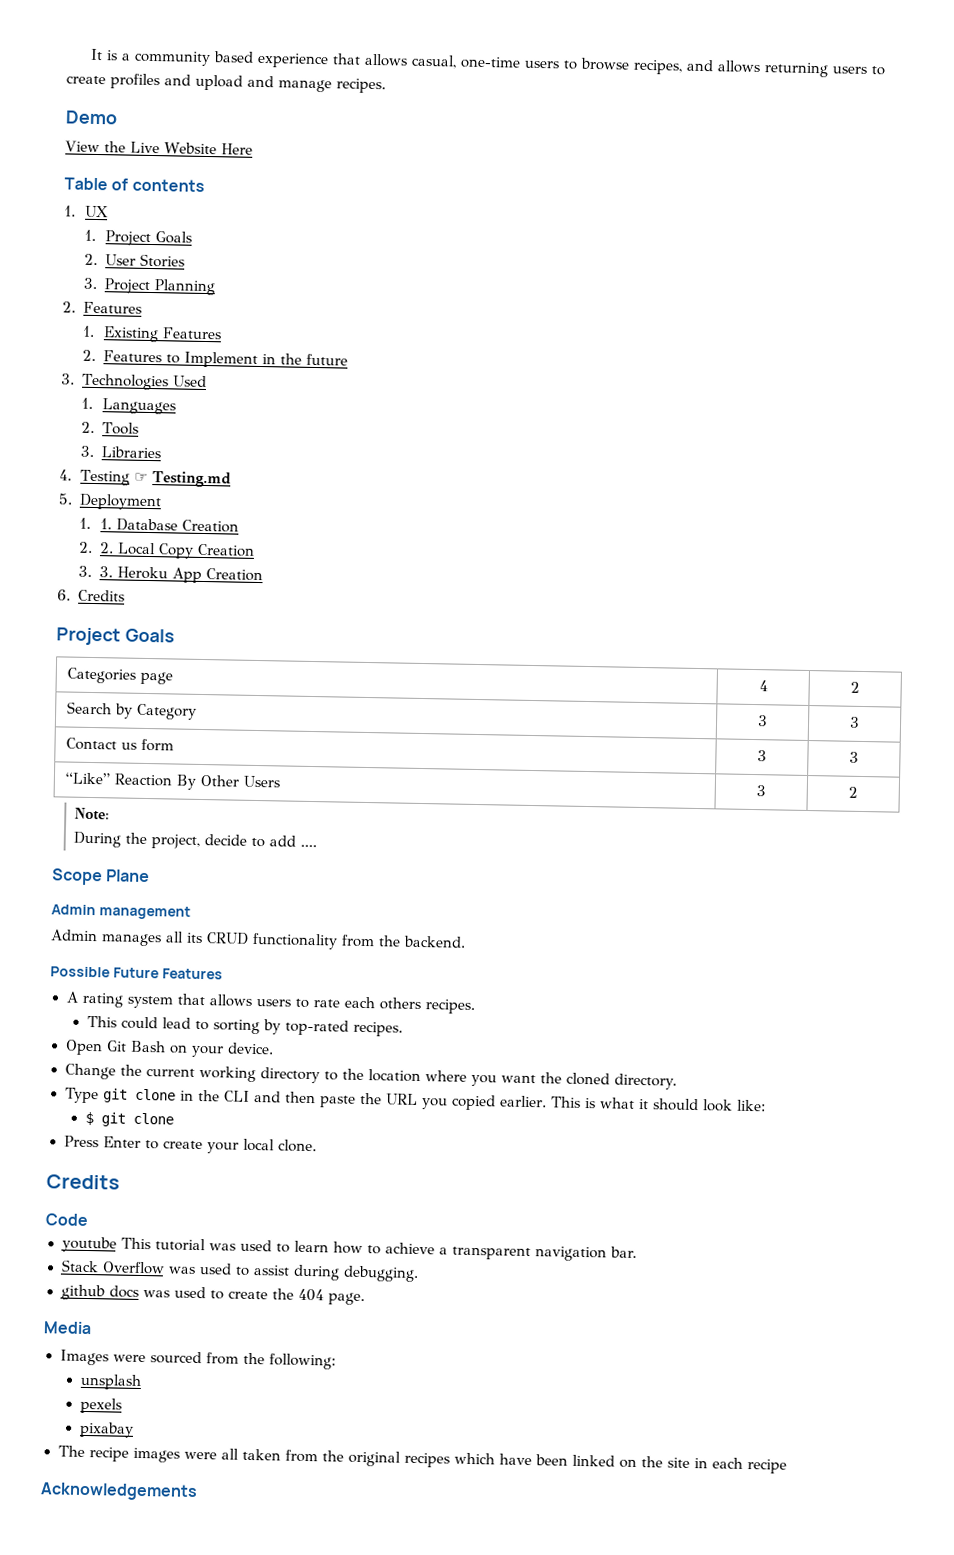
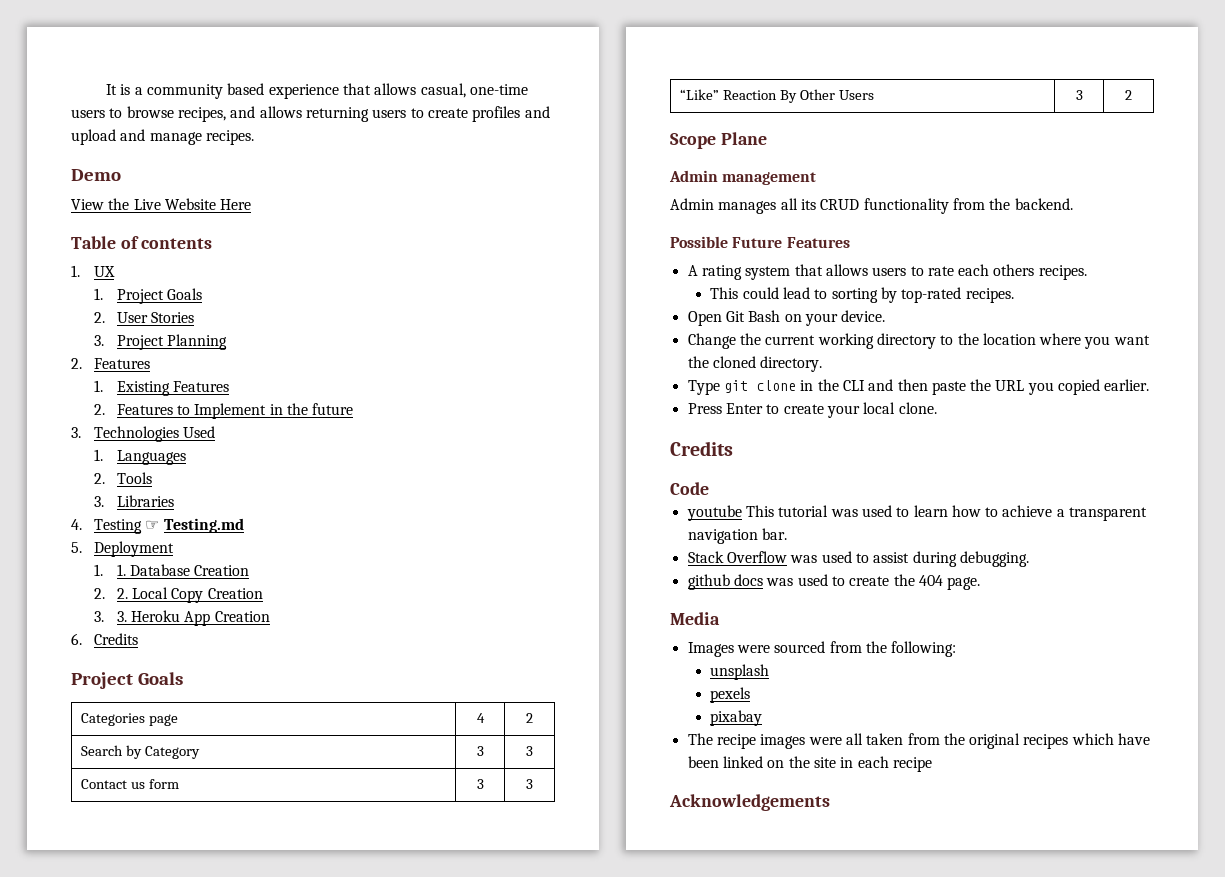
- Note:
- During the project, decide to add ....
- This is what it should look like:
- $ git clone

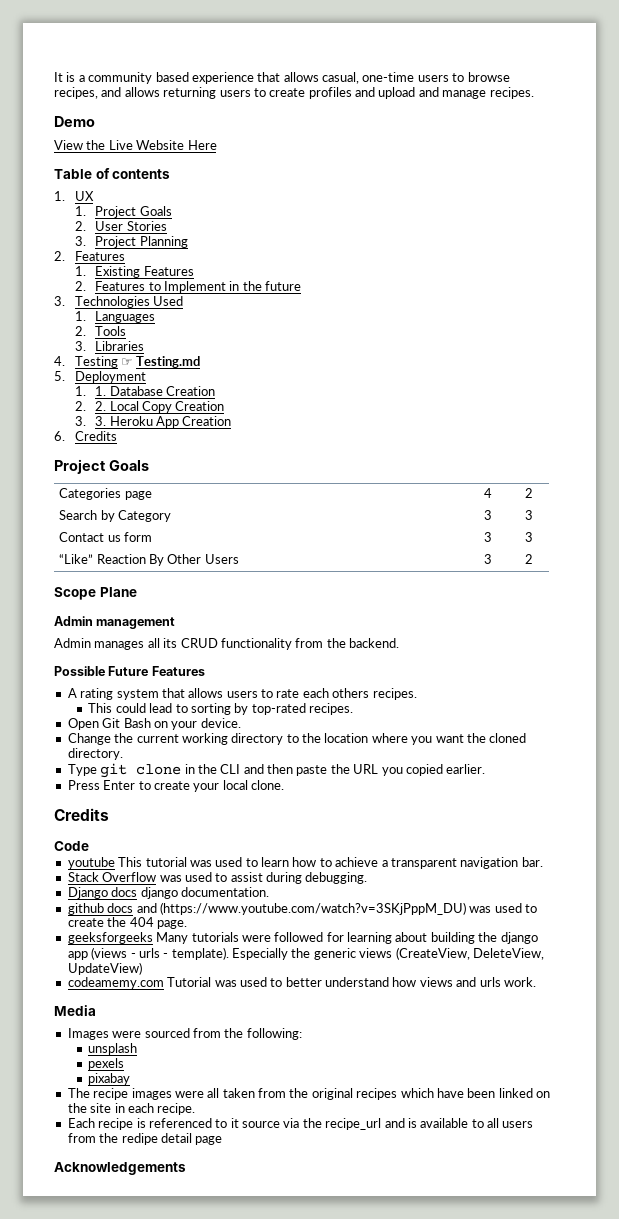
+ Django docs django documentation.
- github docs was used to create the 404 page.
+ github docs and (https://www.youtube.com/watch?v=3SKjPppM_DU) was used to create the 404 page.
+ geeksforgeeks Many tutorials were followed for learning about building the django app (views - urls - template). Especially the generic views (CreateView, DeleteView, UpdateView)
+ codeamemy.com Tutorial was used to better understand how views and urls work.
- The recipe images were all taken from the original recipes which have been linked on the site in each recipe
+ The recipe images were all taken from the original recipes which have been linked on the site in each recipe.
+ Each recipe is referenced to it source via the recipe_url and is available to all users from the redipe detail page

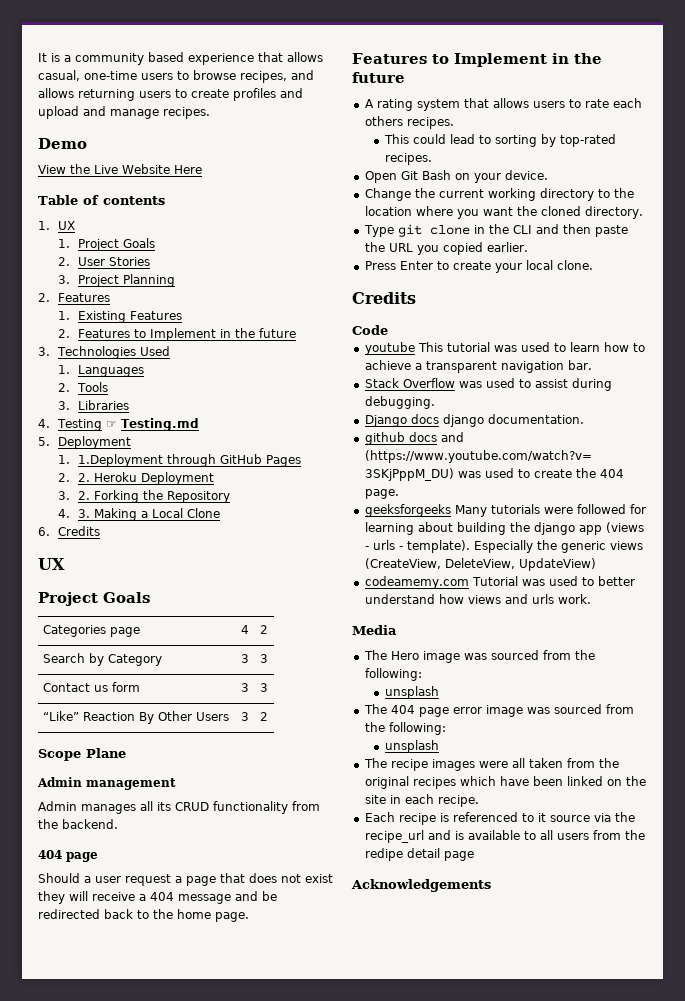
- 1. 1. Database Creation
- 2. 2. Local Copy Creation
- 3. 3. Heroku App Creation
+ 1. 1.Deployment through GitHub Pages
+ 2. 2. Heroku Deployment
+ 3. 2. Forking the Repository
+ 4. 3. Making a Local Clone
  6. Credits
+ UX
  Admin manages all its CRUD functionality from the backend.
- Possible Future Features
+ 404 page
+ Should a user request a page that does not exist they will receive a 404 message and be redirected back to the home page.
+ Features to Implement in the future
- Images were sourced from the following:
+ The Hero image was sourced from the following:
  unsplash
- pexels
- pixabay
+ The 404 page error image was sourced from the following:
+ unsplash

